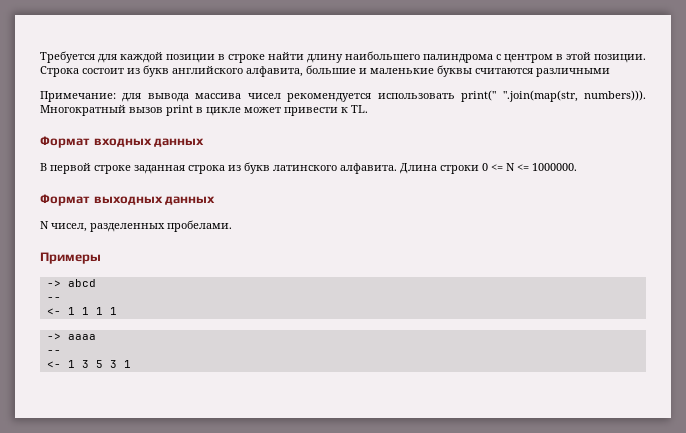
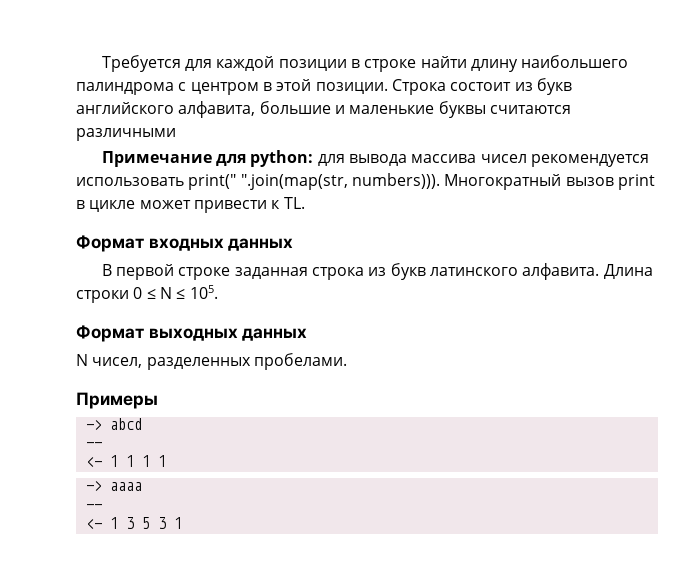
- Примечание: для вывода массива чисел рекомендуется использовать print(" ".join(map(str, numbers))).
+ Примечание для python: для вывода массива чисел рекомендуется использовать print(" ".join(map(str, numbers))).
- Длина строки 0 <= N <= 1000000.
+ Длина строки 0 ≤ N ≤ 105.

